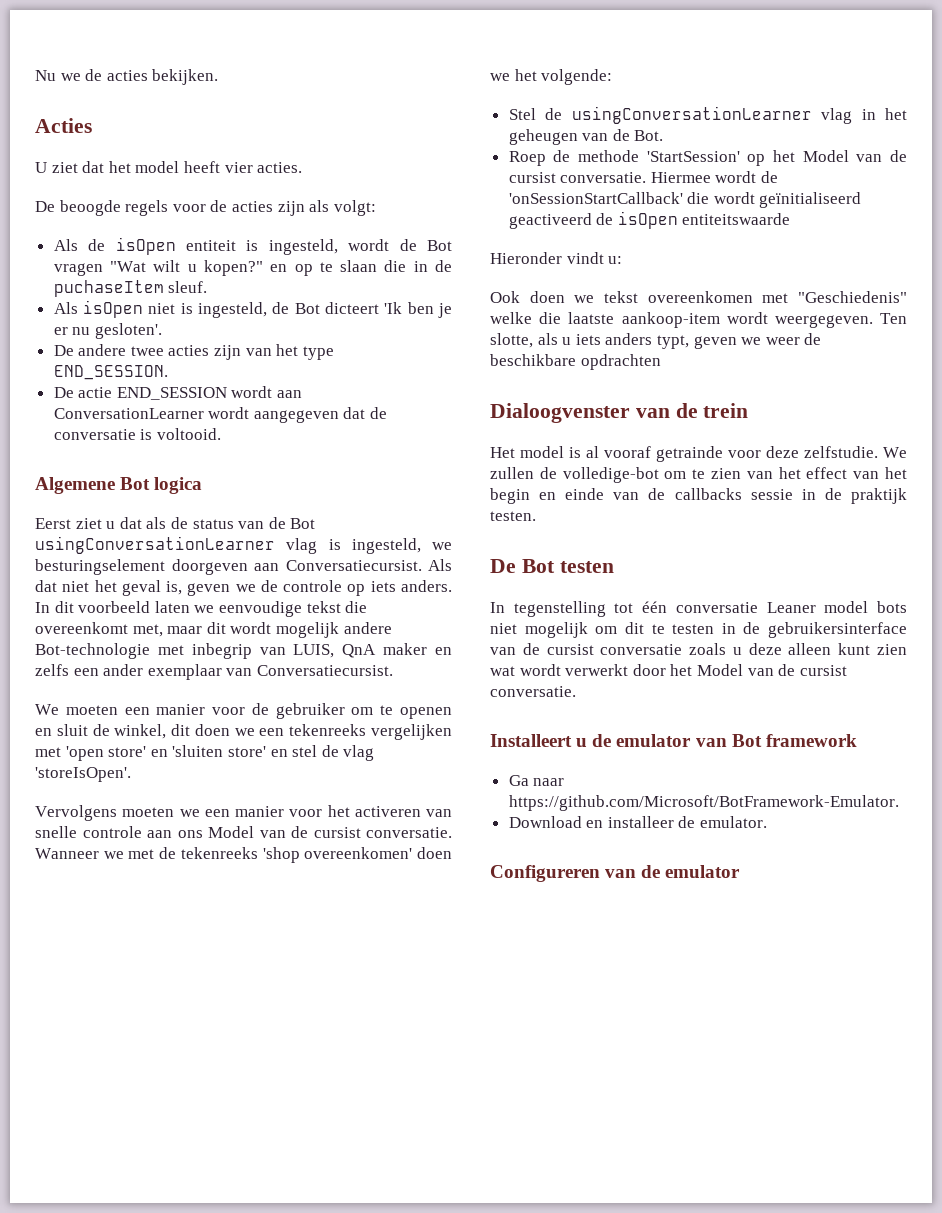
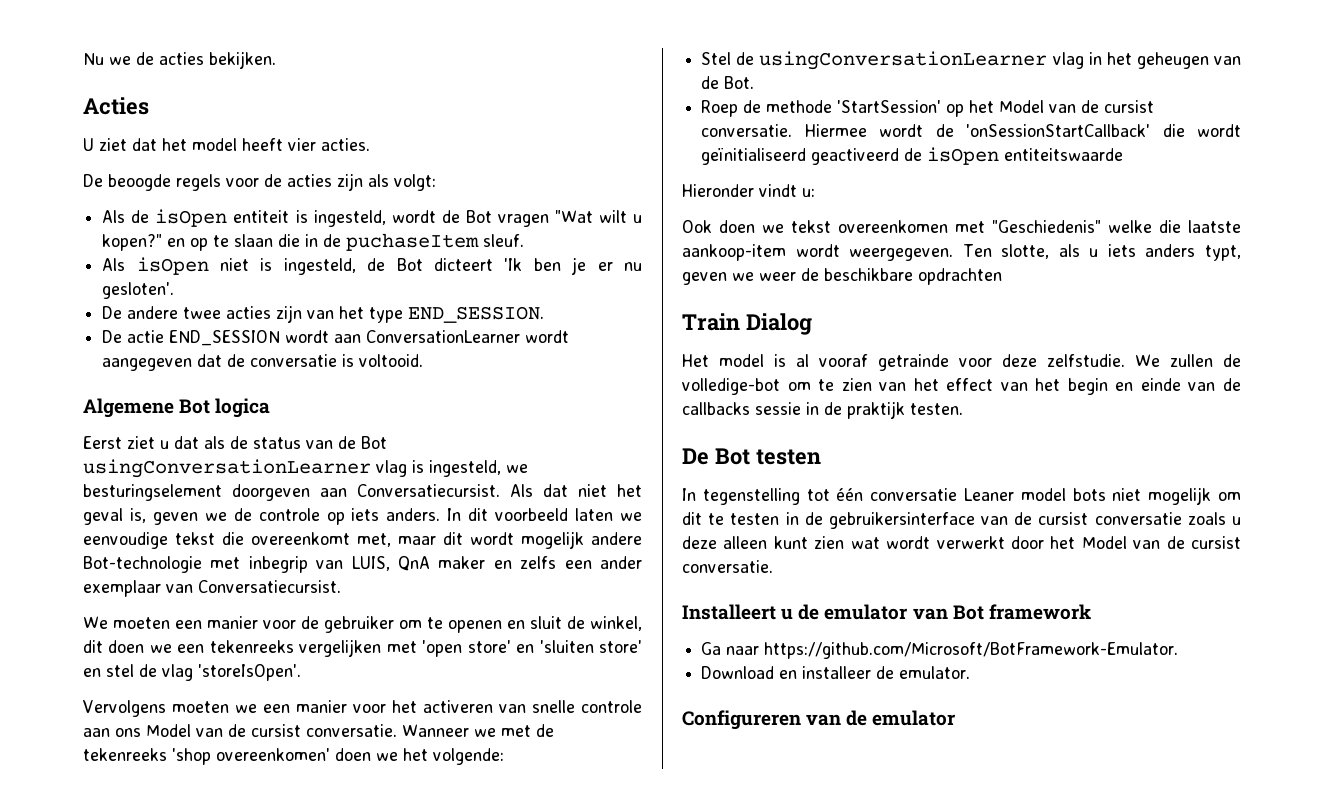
- Dialoogvenster van de trein
+ Train Dialog

